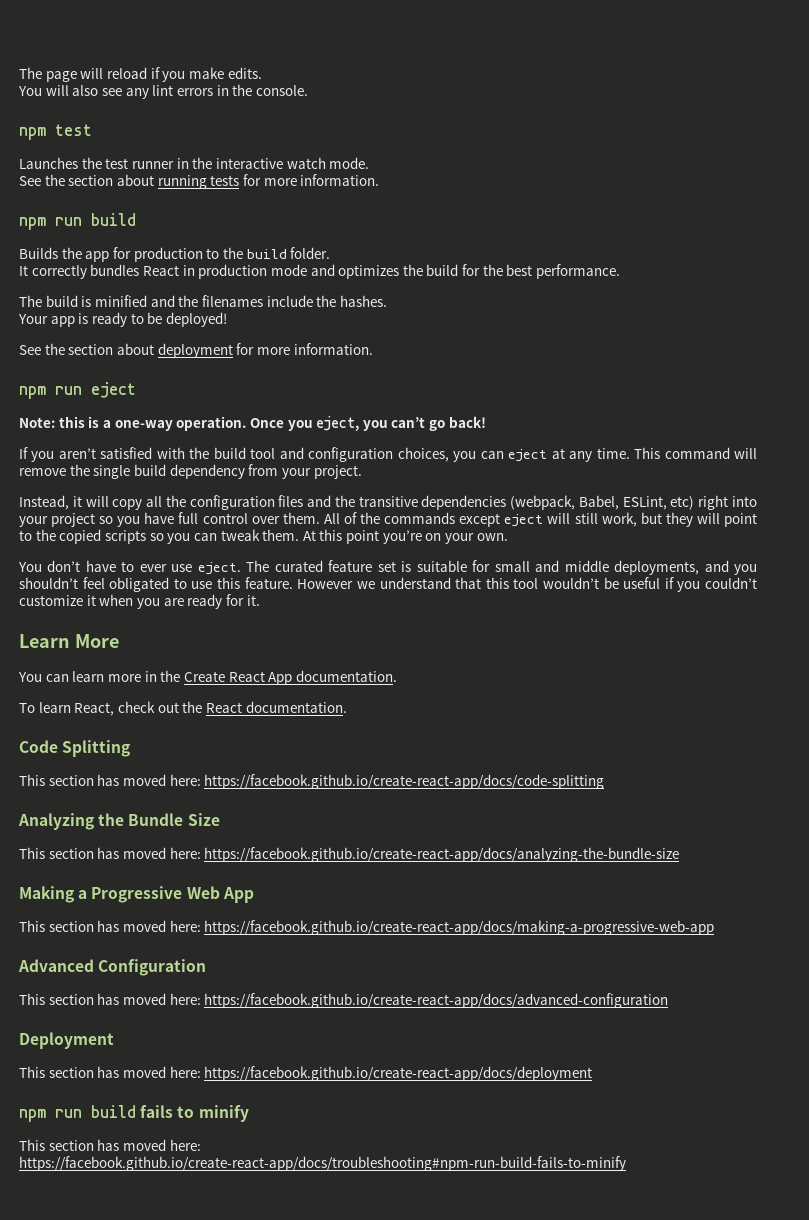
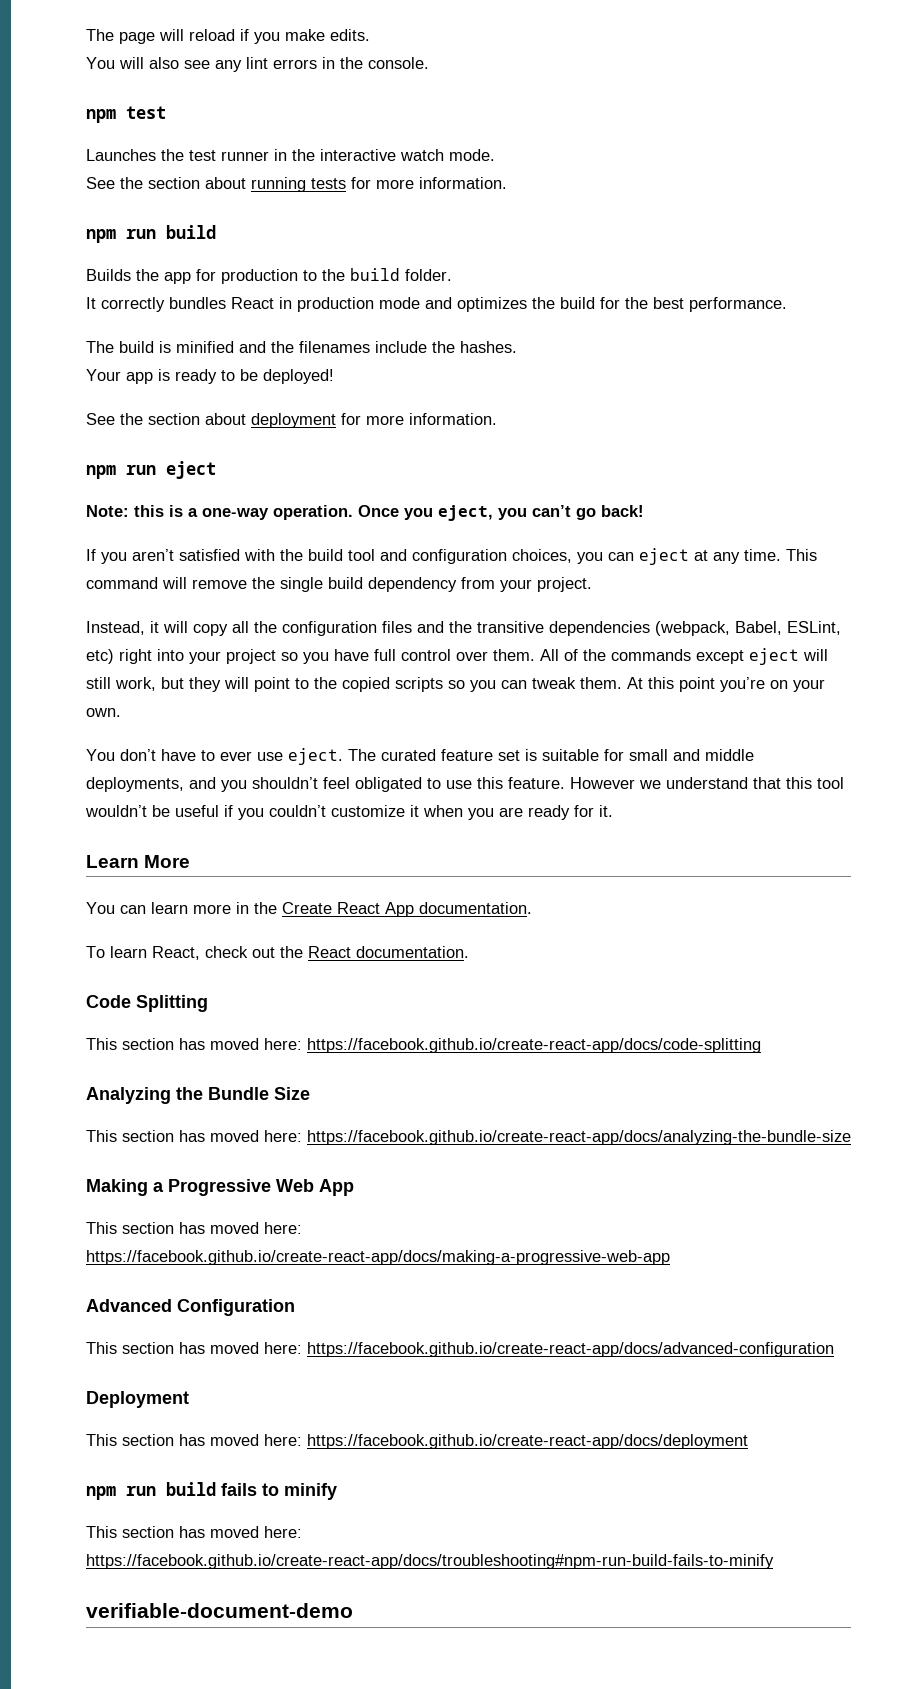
+ verifiable-document-demo

